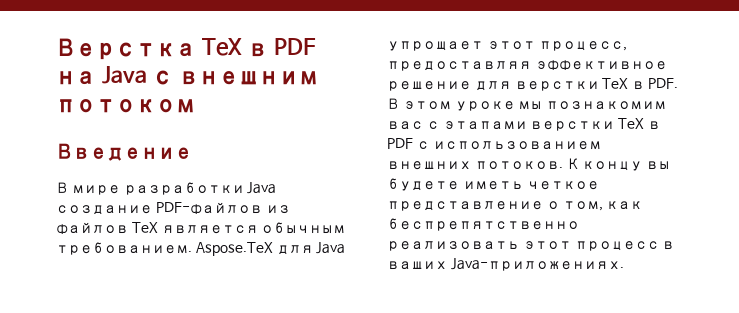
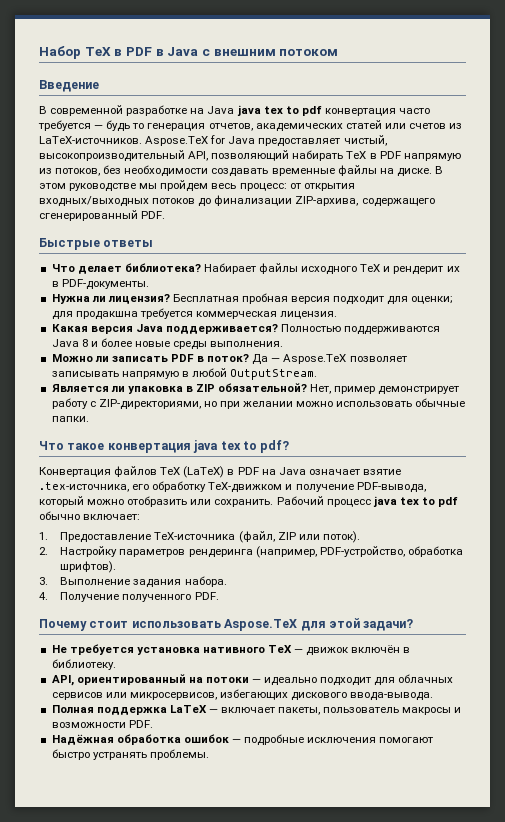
- Верстка TeX в PDF на Java с внешним потоком
+ Набор TeX в PDF в Java с внешним потоком
- В мире разработки Java создание PDF-файлов из файлов TeX является обычным требованием. Aspose.TeX для Java упрощает этот процесс, предоставляя эффективное решение для верстки TeX в PDF. В этом уроке мы познакомим вас с этапами верстки TeX в PDF с использованием внешних потоков. К концу вы будете иметь четкое представление о том, как беспрепятственно реализовать этот процесс в ваших Java-приложениях.
+ В современной разработке на Java java tex to pdf конвертация часто требуется — будь то генерация отчетов, академических статей или счетов из LaTeX‑источников. Aspose.TeX for Java предоставляет чистый, высокопроизводительный API, позволяющий набирать TeX в PDF напрямую из потоков, без необходимости создавать временные файлы на диске. В этом руководстве мы пройдем весь процесс: от открытия входных/выходных потоков до финализации ZIP‑архива, содержащего сгенерированный PDF.
+ Быстрые ответы
+ Что делает библиотека? Набирает файлы исходного TeX и рендерит их в PDF‑документы.
+ Нужна ли лицензия? Бесплатная пробная версия подходит для оценки; для продакшна требуется коммерческая лицензия.
+ Какая версия Java поддерживается? Полностью поддерживаются Java 8 и более новые среды выполнения.
+ Можно ли записать PDF в поток? Да — Aspose.TeX позволяет записывать напрямую в любой OutputStream.
+ Является ли упаковка в ZIP обязательной? Нет, пример демонстрирует работу с ZIP‑директориями, но при желании можно использовать обычные папки.
+ Что такое конвертация java tex to pdf?
+ Конвертация файлов TeX (LaTeX) в PDF на Java означает взятие .tex‑источника, его обработку TeX‑движком и получение PDF‑вывода, который можно отобразить или сохранить. Рабочий процесс java tex to pdf обычно включает:
+ 1. Предоставление TeX‑источника (файл, ZIP или поток).
+ 2. Настройку параметров рендеринга (например, PDF‑устройство, обработка шрифтов).
+ 3. Выполнение задания набора.
+ 4. Получение полученного PDF.
+ Почему стоит использовать Aspose.TeX для этой задачи?
+ Не требуется установка нативного TeX — движок включён в библиотеку.
+ API, ориентированный на потоки — идеально подходит для облачных сервисов или микросервисов, избегающих дискового ввода‑вывода.
+ Полная поддержка LaTeX — включает пакеты, пользователь макросы и возможности PDF.
+ Надёжная обработка ошибок — подробные исключения помогают быстро устранять проблемы.

